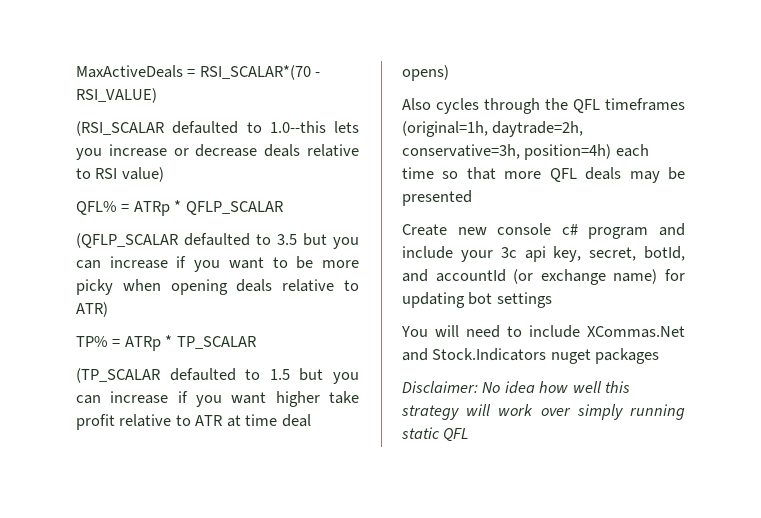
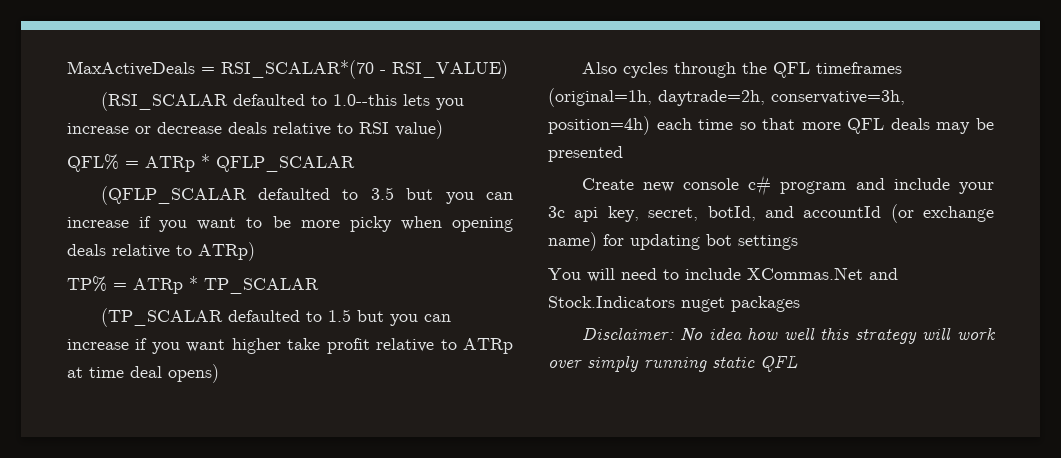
- (QFLP_SCALAR defaulted to 3.5 but you can increase if you want to be more picky when opening deals relative to ATR)
+ (QFLP_SCALAR defaulted to 3.5 but you can increase if you want to be more picky when opening deals relative to ATRp)
- (TP_SCALAR defaulted to 1.5 but you can increase if you want higher take profit relative to ATR at time deal opens)
+ (TP_SCALAR defaulted to 1.5 but you can increase if you want higher take profit relative to ATRp at time deal opens)

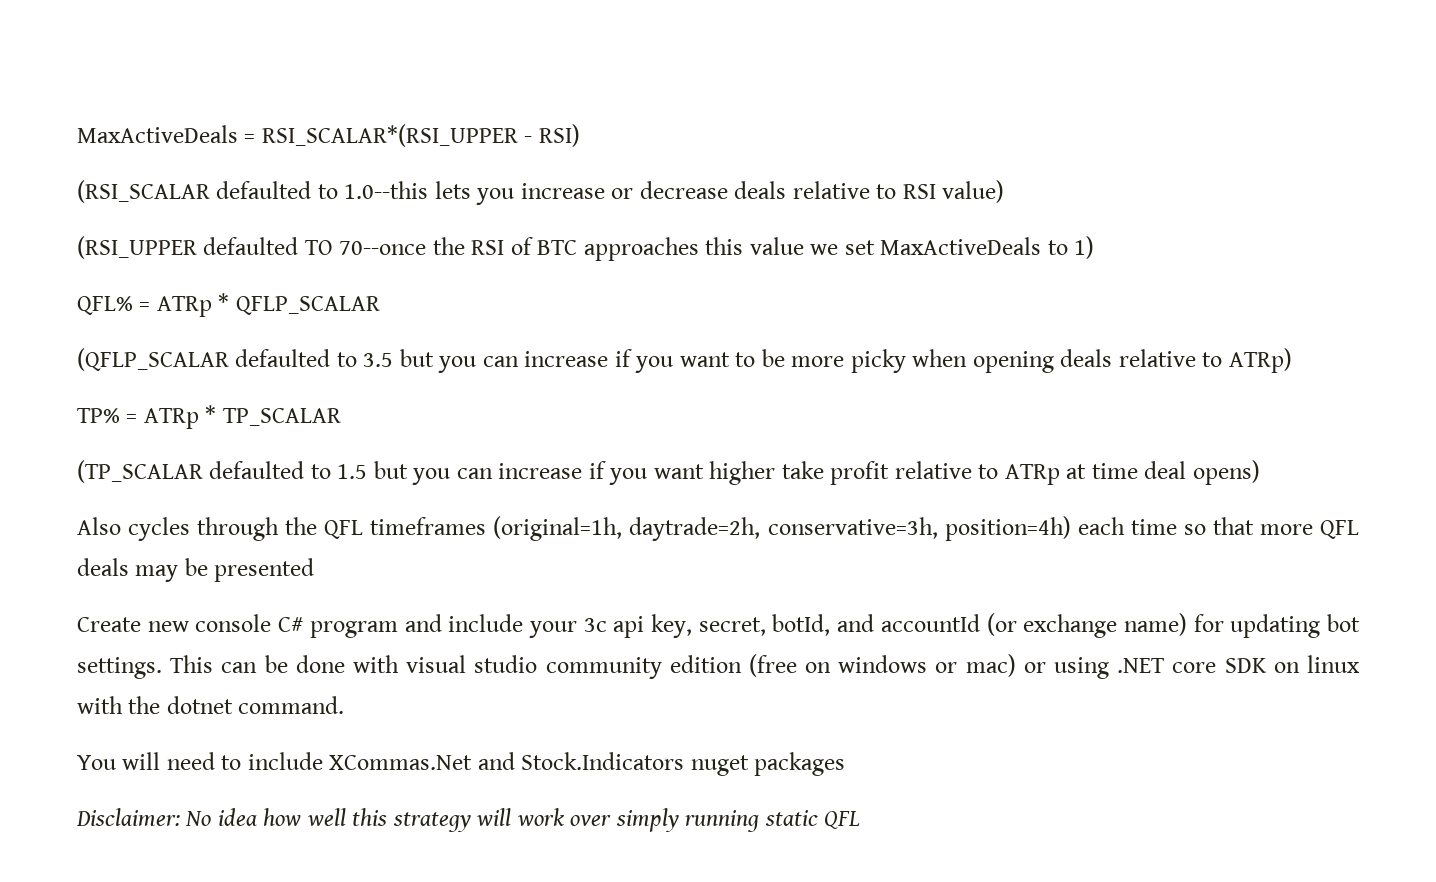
- MaxActiveDeals = RSI_SCALAR*(70 - RSI_VALUE)
+ MaxActiveDeals = RSI_SCALAR*(RSI_UPPER - RSI)
+ (RSI_UPPER defaulted TO 70--once the RSI of BTC approaches this value we set MaxActiveDeals to 1)
- Create new console c# program and include your 3c api key, secret, botId, and accountId (or exchange name) for updating bot settings
+ Create new console C# program and include your 3c api key, secret, botId, and accountId (or exchange name) for updating bot settings. This can be done with visual studio community edition (free on windows or mac) or using .NET core SDK on linux with the dotnet command.

